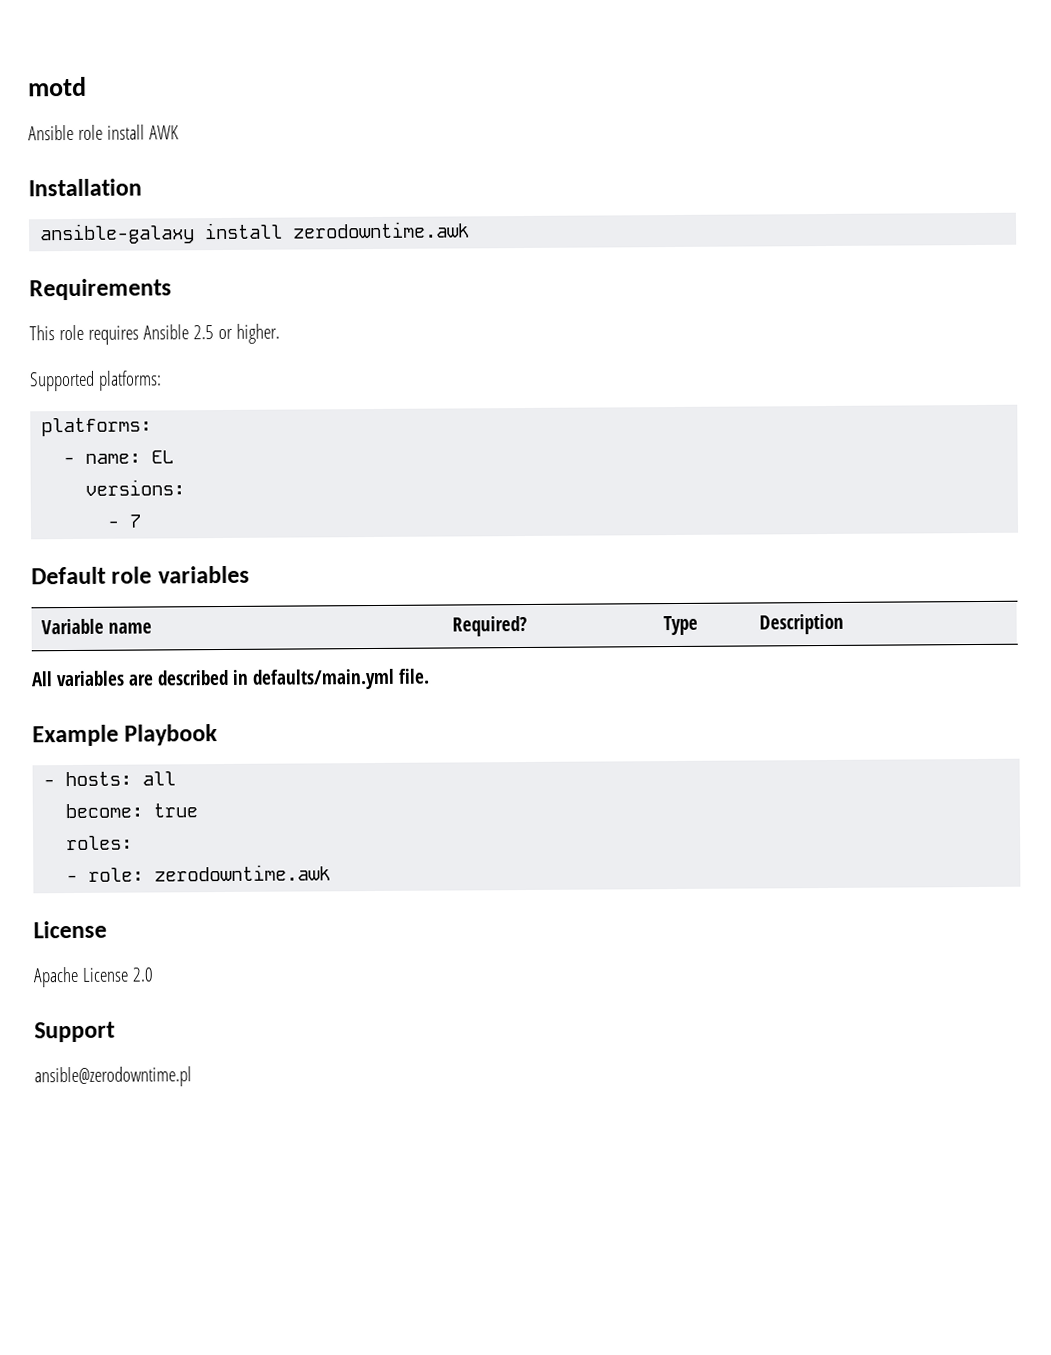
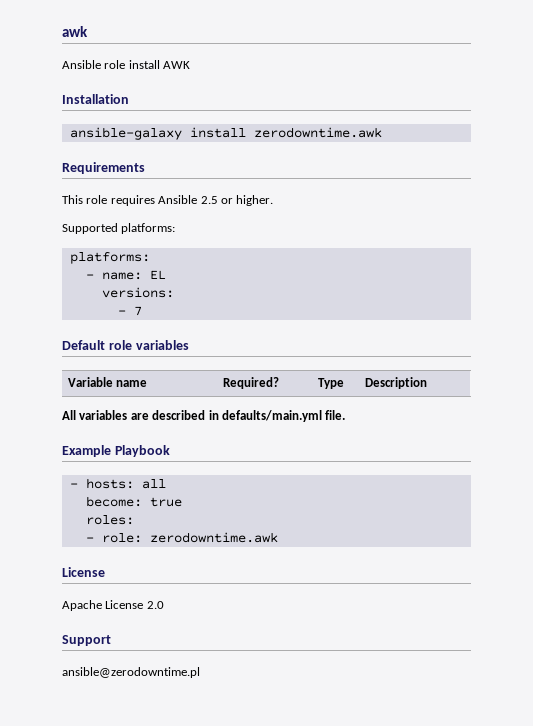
- motd
+ awk

